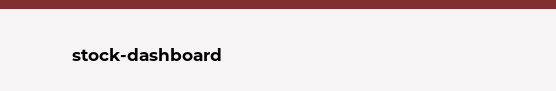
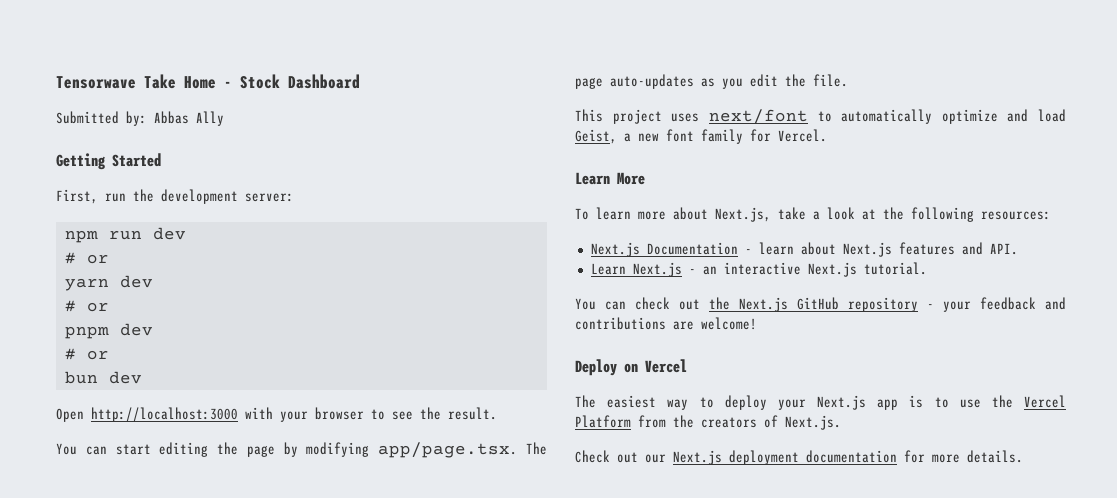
- stock-dashboard
+ Tensorwave Take Home - Stock Dashboard
+ Submitted by: Abbas Ally
+ Getting Started
+ First, run the development server:
+ npm run dev
+ # or
+ yarn dev
+ # or
+ pnpm dev
+ # or
+ bun dev
+ Open http://localhost:3000 with your browser to see the result.
+ You can start editing the page by modifying app/page.tsx. The page auto-updates as you edit the file.
+ This project uses next/font to automatically optimize and load Geist, a new font family for Vercel.
+ Learn More
+ To learn more about Next.js, take a look at the following resources:
+ Next.js Documentation - learn about Next.js features and API.
+ Learn Next.js - an interactive Next.js tutorial.
+ You can check out the Next.js GitHub repository - your feedback and contributions are welcome!
+ Deploy on Vercel
+ The easiest way to deploy your Next.js app is to use the Vercel Platform from the creators of Next.js.
+ Check out our Next.js deployment documentation for more details.

